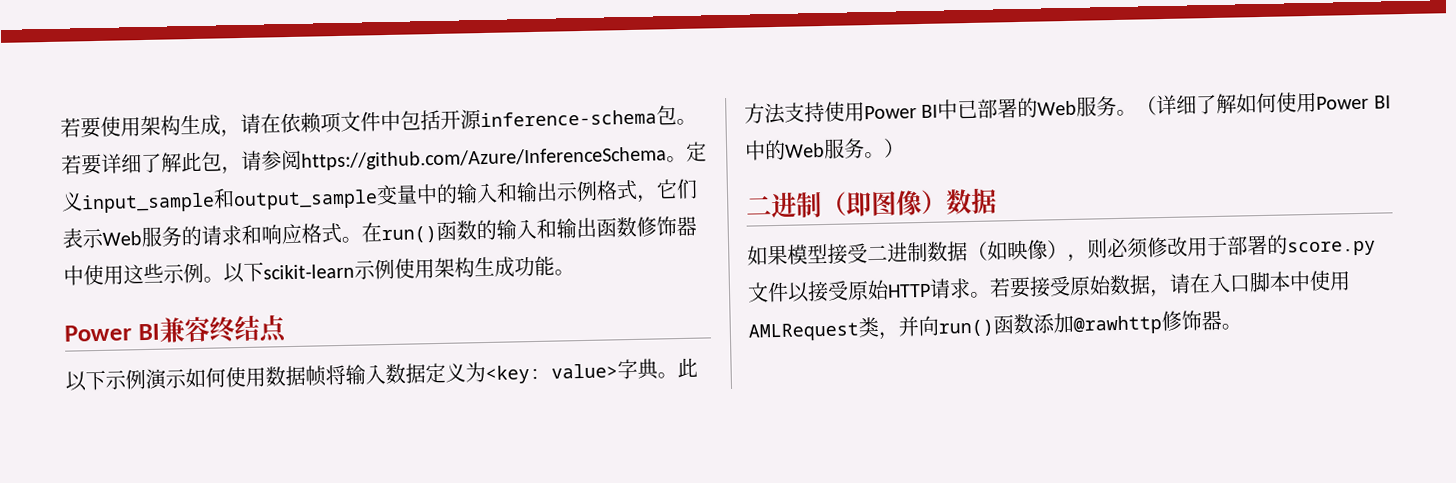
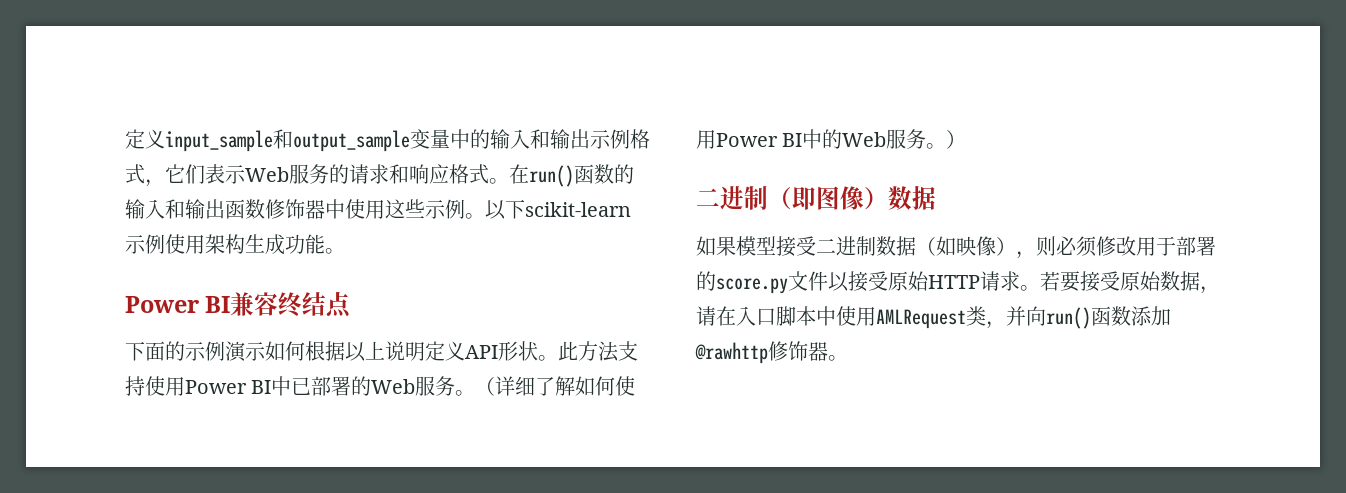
- 若要使用架构生成，请在依赖项文件中包括开源inference-schema包。若要详细了解此包，请参阅https://github.com/Azure/InferenceSchema。
- 以下示例演示如何使用数据帧将输入数据定义为<key: value>字典。
+ 下面的示例演示如何根据以上说明定义API形状。

